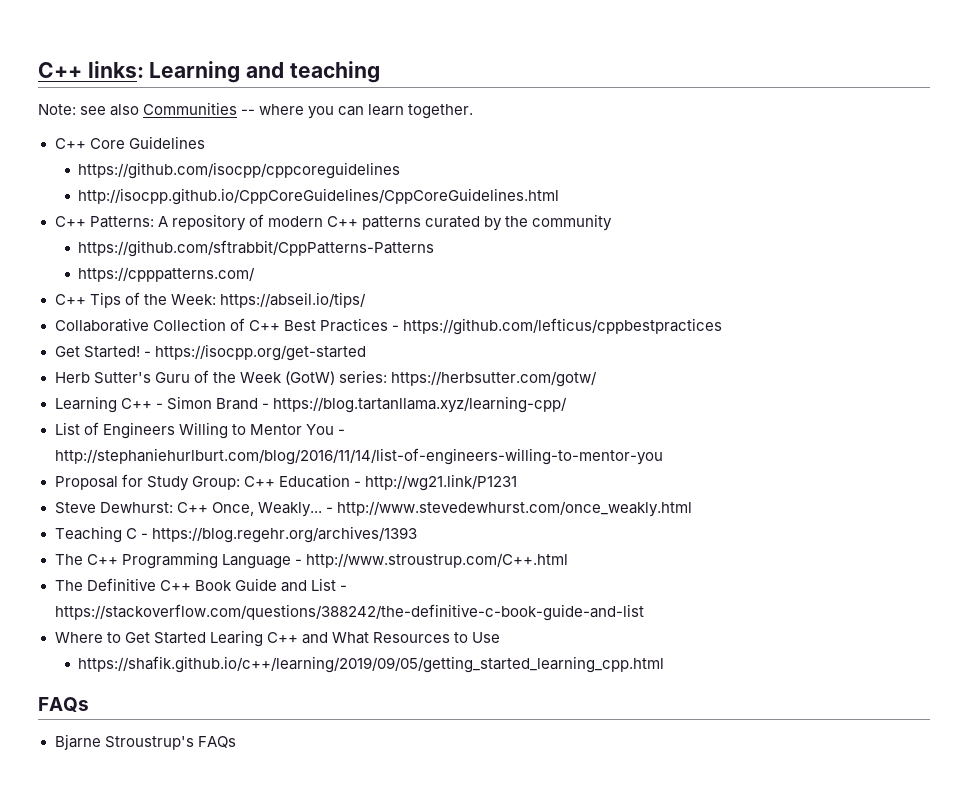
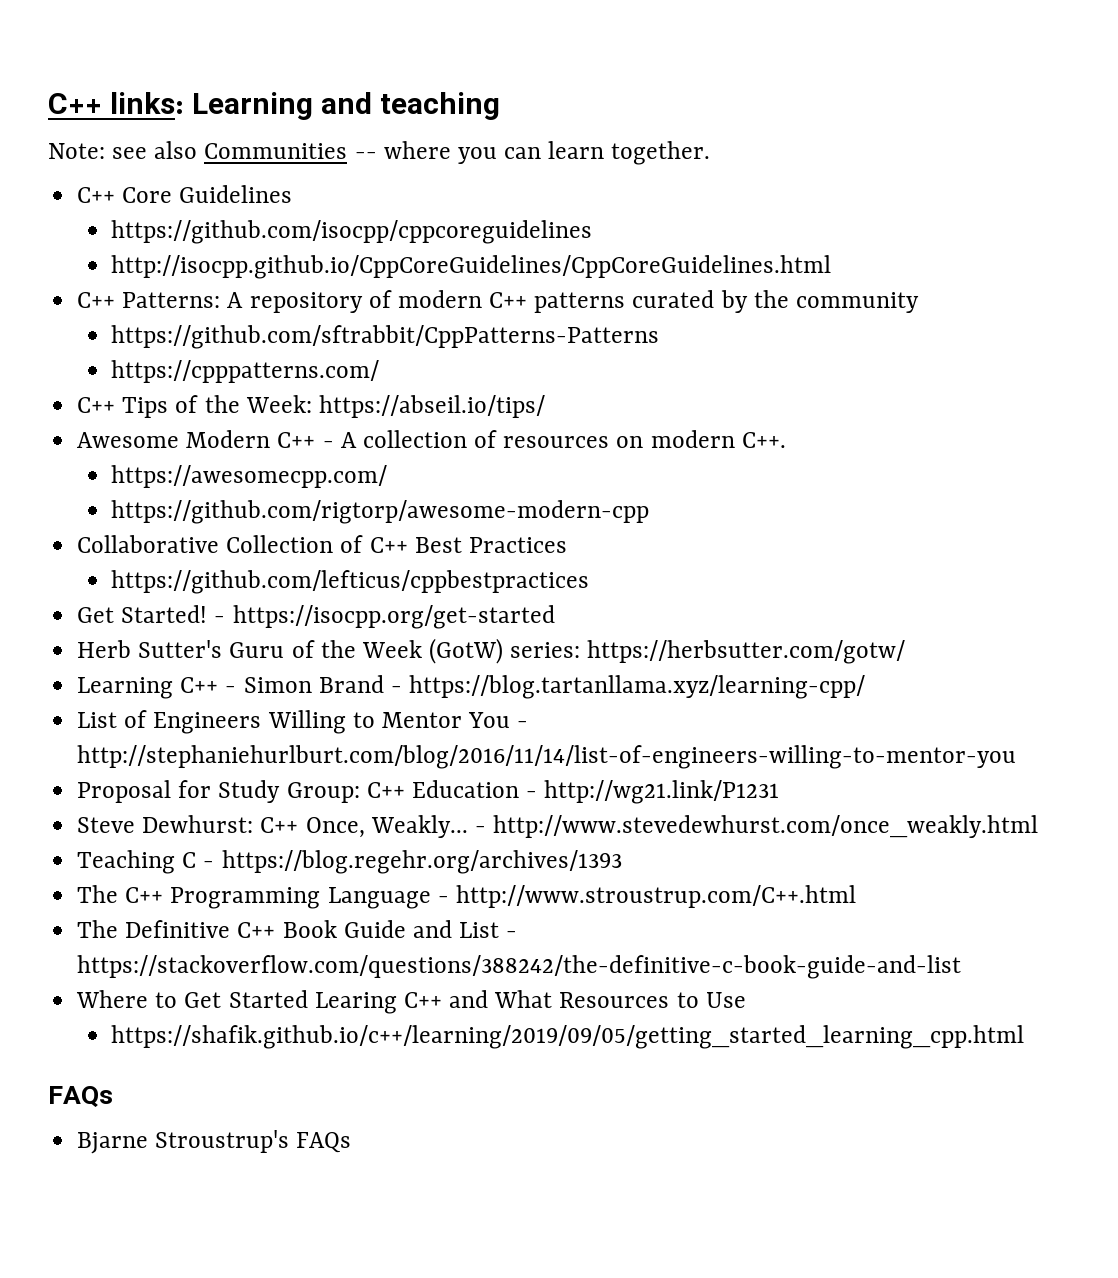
+ Awesome Modern C++ - A collection of resources on modern C++.
+ https://awesomecpp.com/
+ https://github.com/rigtorp/awesome-modern-cpp
- Collaborative Collection of C++ Best Practices - https://github.com/lefticus/cppbestpractices
+ Collaborative Collection of C++ Best Practices
+ https://github.com/lefticus/cppbestpractices

